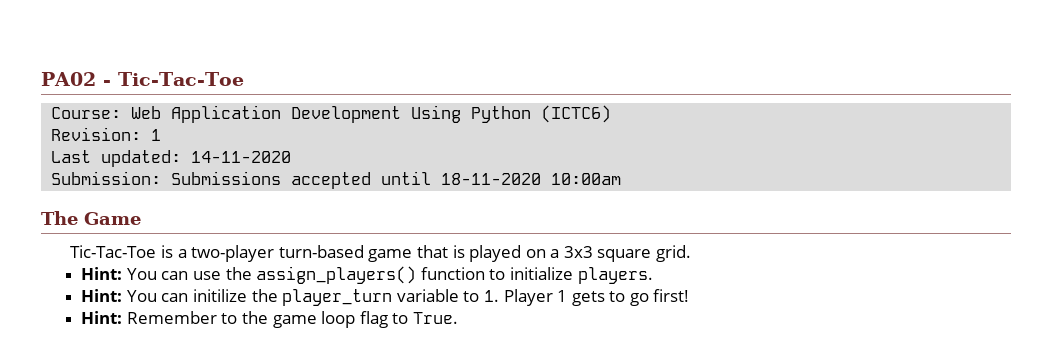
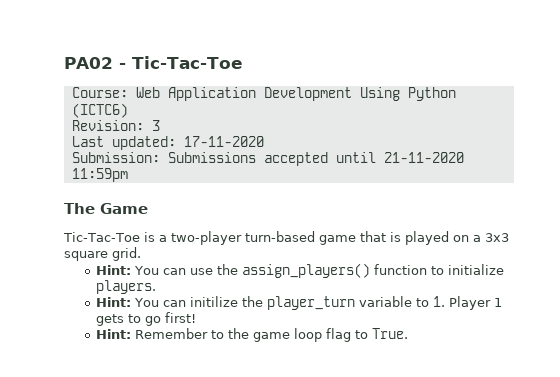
- Revision: 1
+ Revision: 3
- Last updated: 14-11-2020
+ Last updated: 17-11-2020
- Submission: Submissions accepted until 18-11-2020 10:00am
+ Submission: Submissions accepted until 21-11-2020 11:59pm

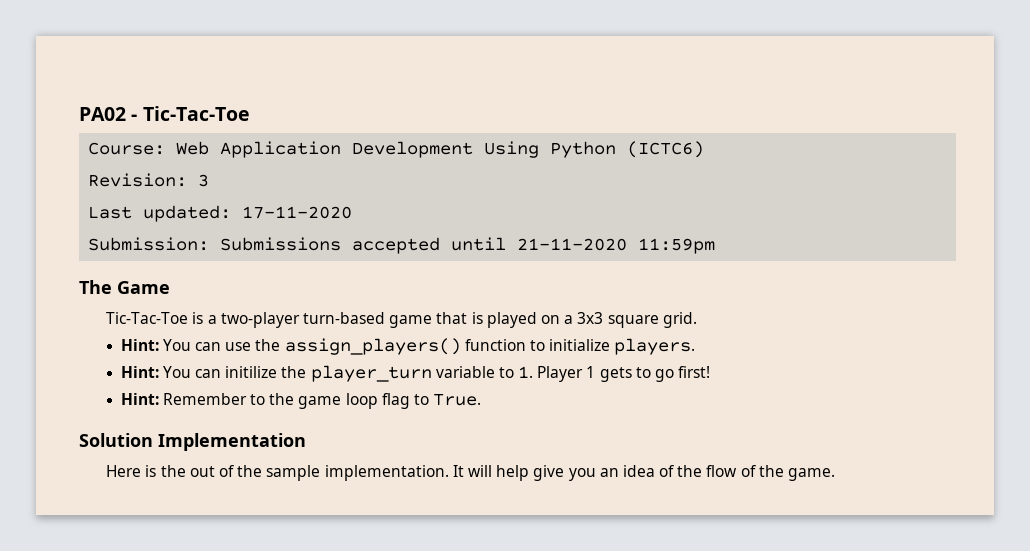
+ Solution Implementation
+ Here is the out of the sample implementation. It will help give you an idea of the flow of the game.

